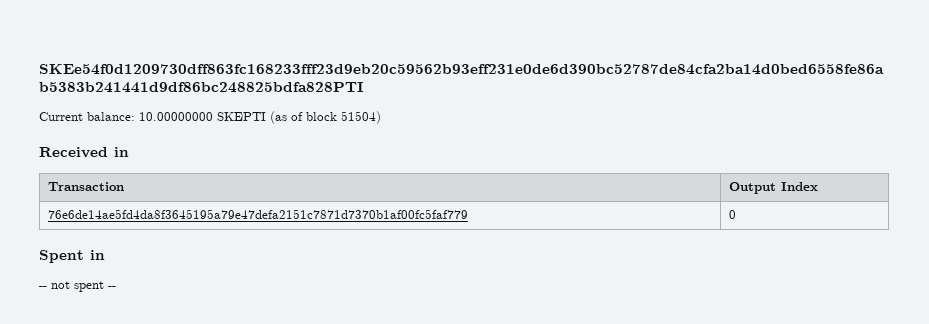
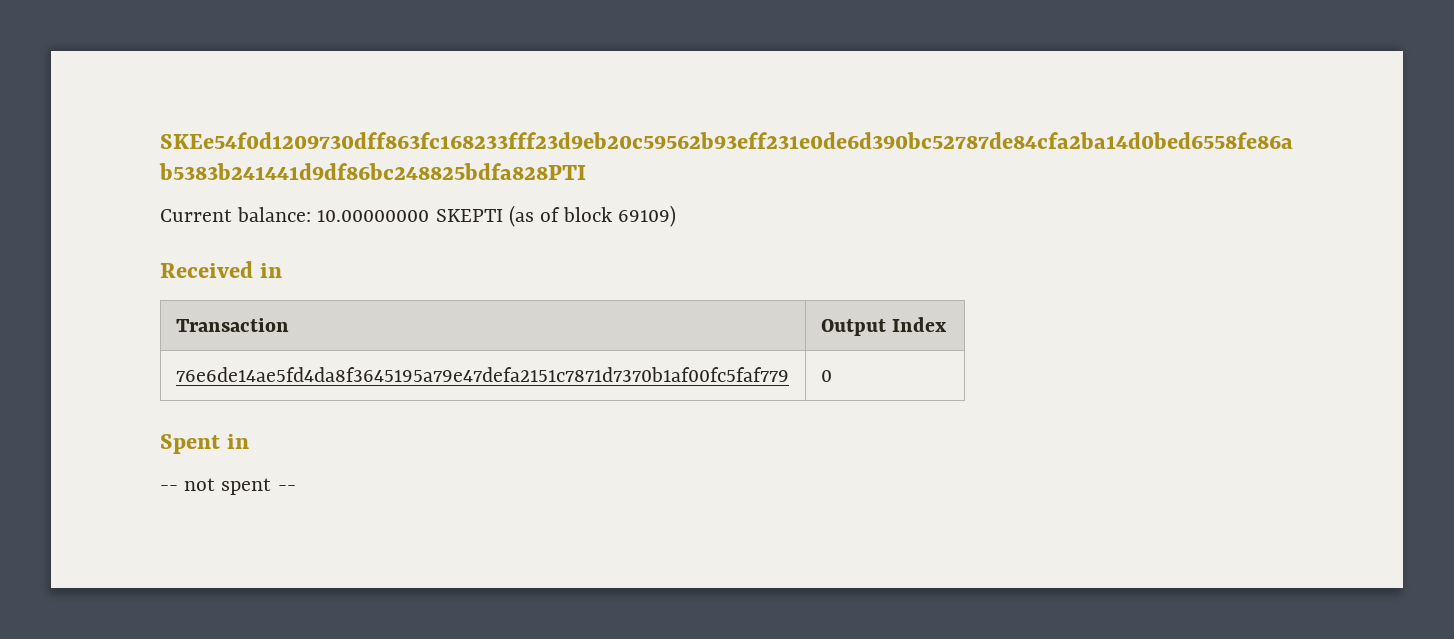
- Current balance: 10.00000000 SKEPTI (as of block 51504)
+ Current balance: 10.00000000 SKEPTI (as of block 69109)

